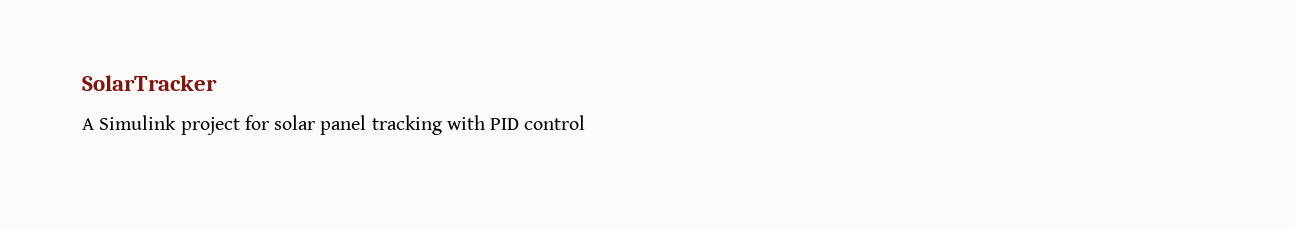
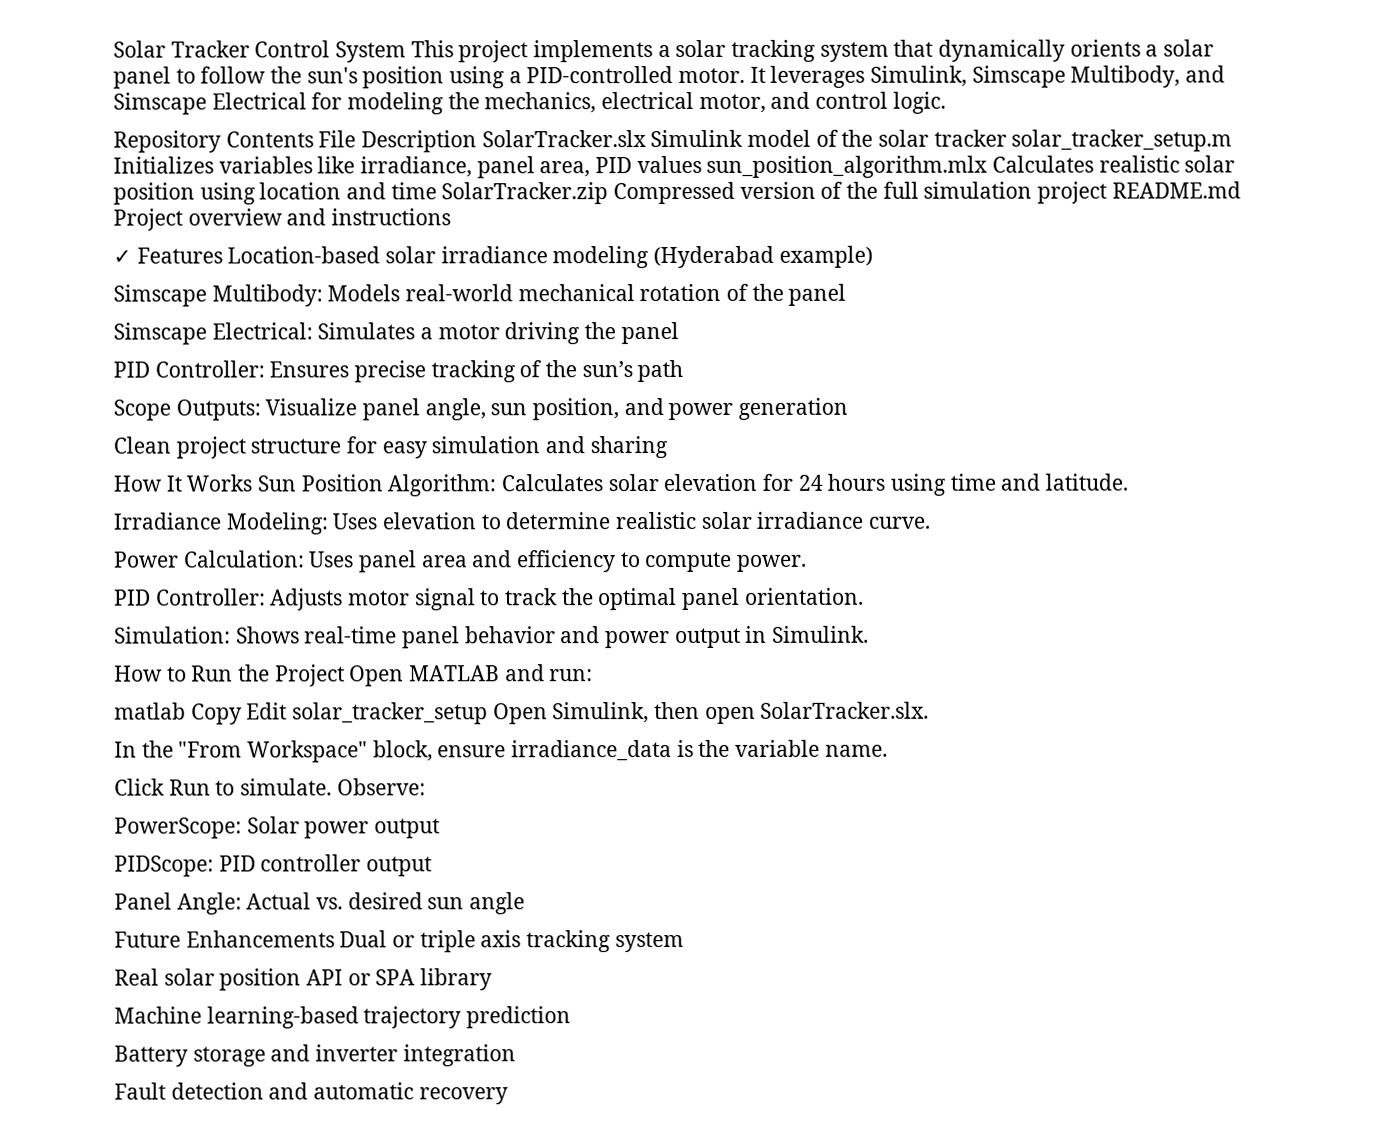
- SolarTracker
- A Simulink project for solar panel tracking with PID control
+ Solar Tracker Control System This project implements a solar tracking system that dynamically orients a solar panel to follow the sun's position using a PID-controlled motor. It leverages Simulink, Simscape Multibody, and Simscape Electrical for modeling the mechanics, electrical motor, and control logic.
+ Repository Contents File Description SolarTracker.slx Simulink model of the solar tracker solar_tracker_setup.m Initializes variables like irradiance, panel area, PID values sun_position_algorithm.mlx Calculates realistic solar position using location and time SolarTracker.zip Compressed version of the full simulation project README.md Project overview and instructions
+ ✓ Features Location-based solar irradiance modeling (Hyderabad example)
+ Simscape Multibody: Models real-world mechanical rotation of the panel
+ Simscape Electrical: Simulates a motor driving the panel
+ PID Controller: Ensures precise tracking of the sun’s path
+ Scope Outputs: Visualize panel angle, sun position, and power generation
+ Clean project structure for easy simulation and sharing
+ How It Works Sun Position Algorithm: Calculates solar elevation for 24 hours using time and latitude.
+ Irradiance Modeling: Uses elevation to determine realistic solar irradiance curve.
+ Power Calculation: Uses panel area and efficiency to compute power.
+ PID Controller: Adjusts motor signal to track the optimal panel orientation.
+ Simulation: Shows real-time panel behavior and power output in Simulink.
+ How to Run the Project Open MATLAB and run:
+ matlab Copy Edit solar_tracker_setup Open Simulink, then open SolarTracker.slx.
+ In the "From Workspace" block, ensure irradiance_data is the variable name.
+ Click Run to simulate. Observe:
+ PowerScope: Solar power output
+ PIDScope: PID controller output
+ Panel Angle: Actual vs. desired sun angle
+ Future Enhancements Dual or triple axis tracking system
+ Real solar position API or SPA library
+ Machine learning-based trajectory prediction
+ Battery storage and inverter integration
+ Fault detection and automatic recovery

